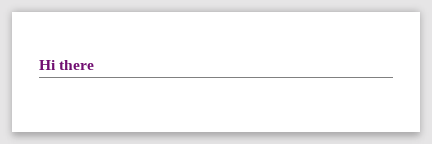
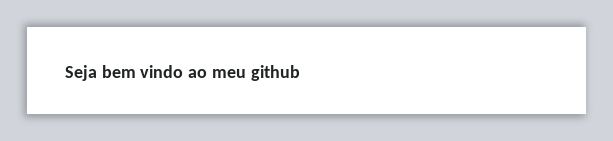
- Hi there
+ Seja bem vindo ao meu github

